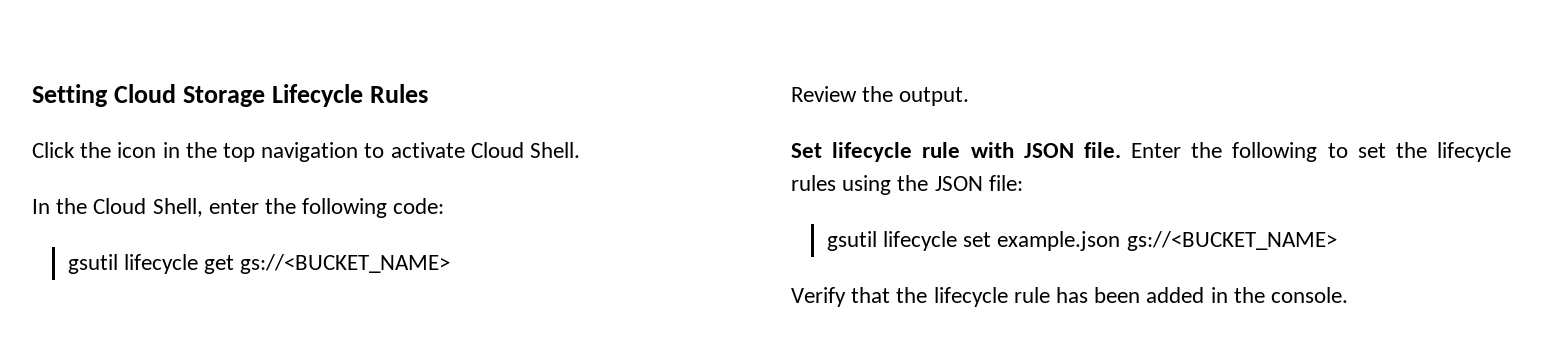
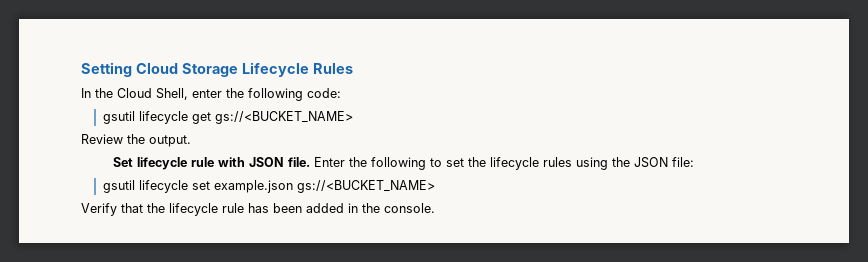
- Click the icon in the top navigation to activate Cloud Shell.

